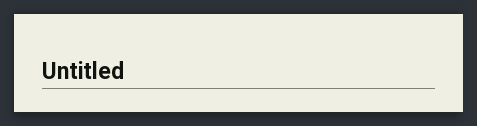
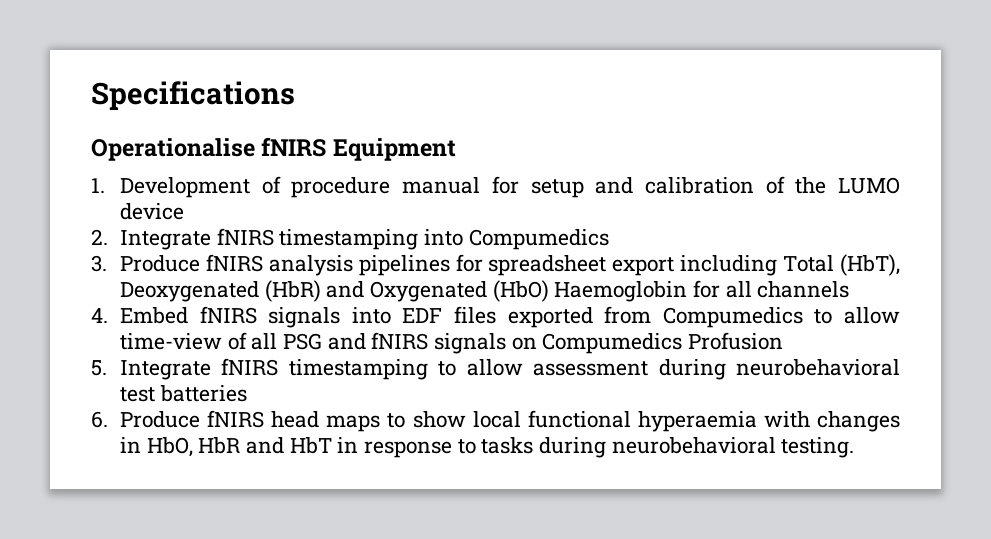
- Untitled
+ Specifications
+ Operationalise fNIRS Equipment
+ 1. Development of procedure manual for setup and calibration of the LUMO device
+ 2. Integrate fNIRS timestamping into Compumedics
+ 3. Produce fNIRS analysis pipelines for spreadsheet export including Total (HbT), Deoxygenated (HbR) and Oxygenated (HbO) Haemoglobin for all channels
+ 4. Embed fNIRS signals into EDF files exported from Compumedics to allow time-view of all PSG and fNIRS signals on Compumedics Profusion
+ 5. Integrate fNIRS timestamping to allow assessment during neurobehavioral test batteries
+ 6. Produce fNIRS head maps to show local functional hyperaemia with changes in HbO, HbR and HbT in response to tasks during neurobehavioral testing.

